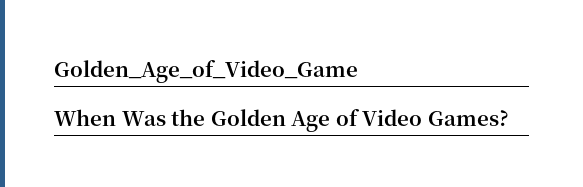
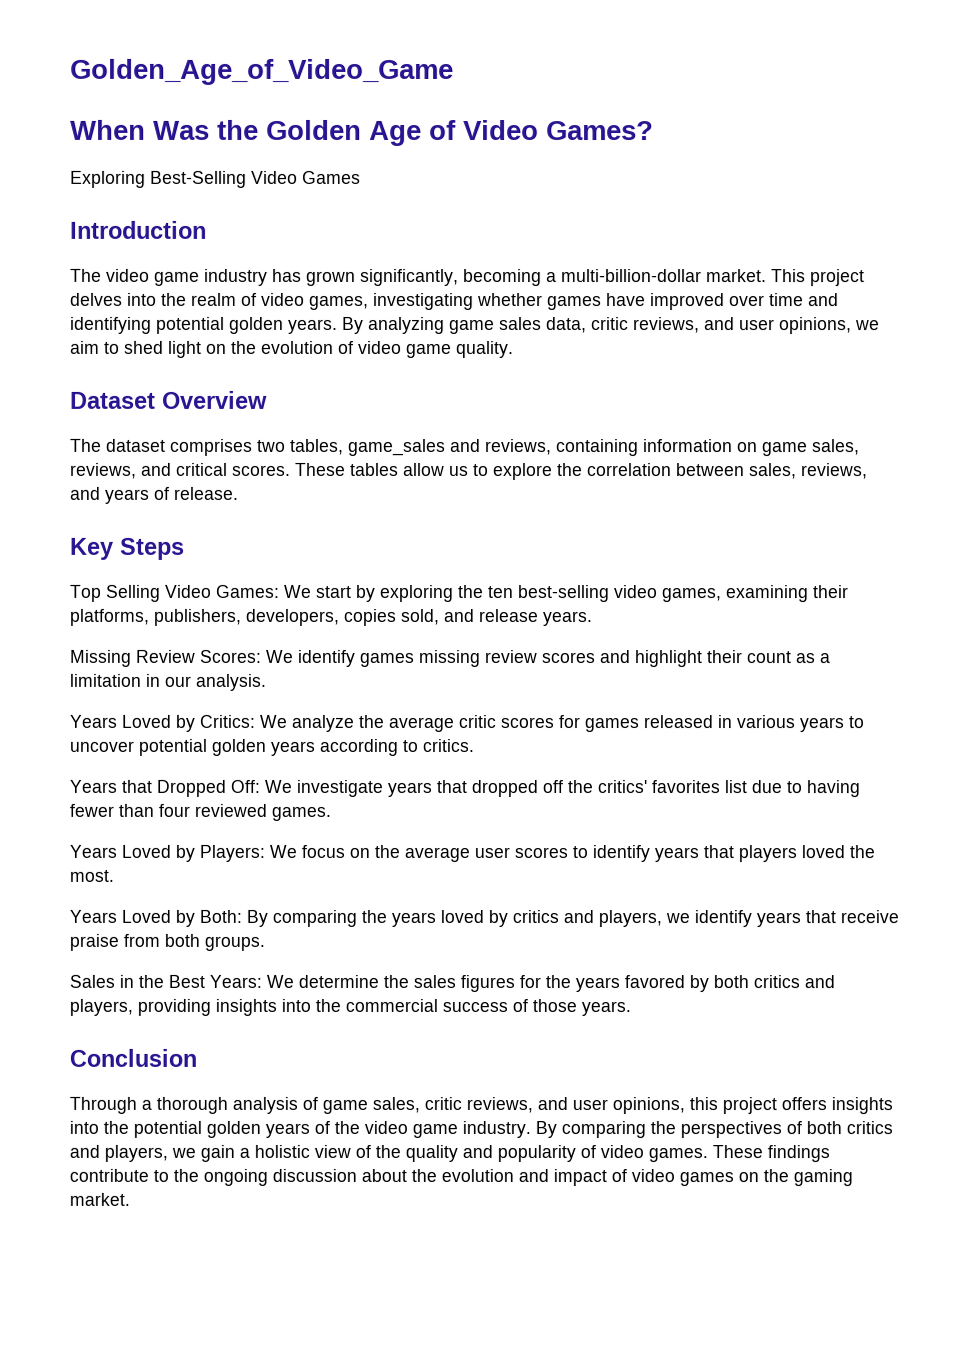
+ Exploring Best-Selling Video Games
+ Introduction
+ The video game industry has grown significantly, becoming a multi-billion-dollar market. This project delves into the realm of video games, investigating whether games have improved over time and identifying potential golden years. By analyzing game sales data, critic reviews, and user opinions, we aim to shed light on the evolution of video game quality.
+ Dataset Overview
+ The dataset comprises two tables, game_sales and reviews, containing information on game sales, reviews, and critical scores. These tables allow us to explore the correlation between sales, reviews, and years of release.
+ Key Steps
+ Top Selling Video Games: We start by exploring the ten best-selling video games, examining their platforms, publishers, developers, copies sold, and release years.
+ Missing Review Scores: We identify games missing review scores and highlight their count as a limitation in our analysis.
+ Years Loved by Critics: We analyze the average critic scores for games released in various years to uncover potential golden years according to critics.
+ Years that Dropped Off: We investigate years that dropped off the critics' favorites list due to having fewer than four reviewed games.
+ Years Loved by Players: We focus on the average user scores to identify years that players loved the most.
+ Years Loved by Both: By comparing the years loved by critics and players, we identify years that receive praise from both groups.
+ Sales in the Best Years: We determine the sales figures for the years favored by both critics and players, providing insights into the commercial success of those years.
+ Conclusion
+ Through a thorough analysis of game sales, critic reviews, and user opinions, this project offers insights into the potential golden years of the video game industry. By comparing the perspectives of both critics and players, we gain a holistic view of the quality and popularity of video games. These findings contribute to the ongoing discussion about the evolution and impact of video games on the gaming market.

